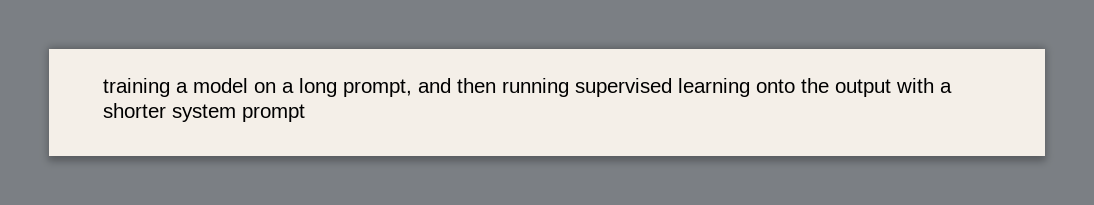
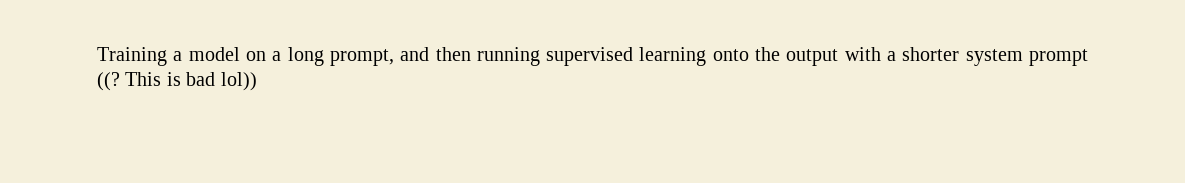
- training a model on a long prompt, and then running supervised learning onto the output with a shorter system prompt
+ Training a model on a long prompt, and then running supervised learning onto the output with a shorter system prompt ((? This is bad lol))

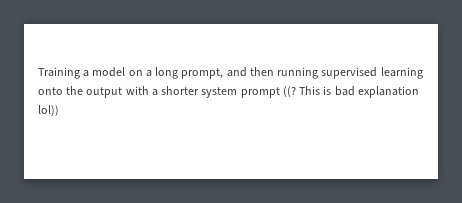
- This is bad lol))
+ This is bad explanation lol))

